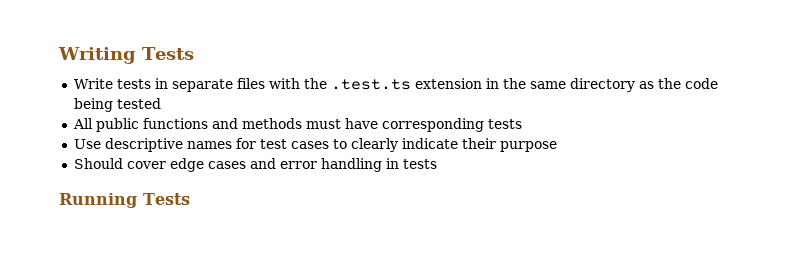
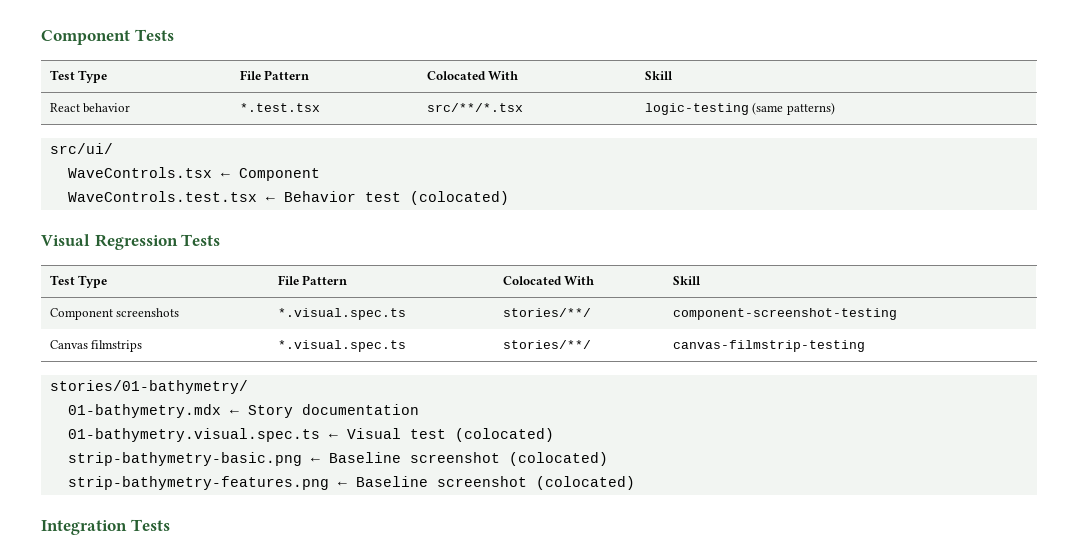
- Writing Tests
- Write tests in separate files with the .test.ts extension in the same directory as the code being tested
- All public functions and methods must have corresponding tests
- Use descriptive names for test cases to clearly indicate their purpose
- Should cover edge cases and error handling in tests
- Running Tests
+ Component Tests
+ Test Type | File Pattern | Colocated With | Skill
+ React behavior | *.test.tsx | src/**/*.tsx | logic-testing (same patterns)
+ src/ui/
+ WaveControls.tsx ← Component
+ WaveControls.test.tsx ← Behavior test (colocated)
+ Visual Regression Tests
+ Test Type | File Pattern | Colocated With | Skill
+ Component screenshots | *.visual.spec.ts | stories/**/ | component-screenshot-testing
+ Canvas filmstrips | *.visual.spec.ts | stories/**/ | canvas-filmstrip-testing
+ stories/01-bathymetry/
+ 01-bathymetry.mdx ← Story documentation
+ 01-bathymetry.visual.spec.ts ← Visual test (colocated)
+ strip-bathymetry-basic.png ← Baseline screenshot (colocated)
+ strip-bathymetry-features.png ← Baseline screenshot (colocated)
+ Integration Tests

